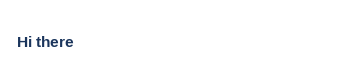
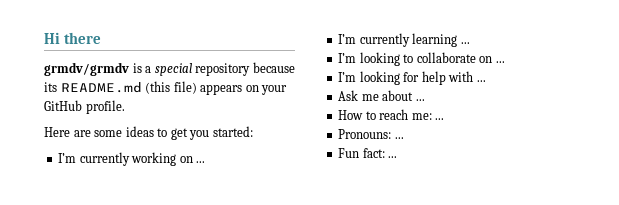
+ grmdv/grmdv is a special repository because its README.md (this file) appears on your GitHub profile.
+ Here are some ideas to get you started:
+ I’m currently working on ...
+ I’m currently learning ...
+ I’m looking to collaborate on ...
+ I’m looking for help with ...
+ Ask me about ...
+ How to reach me: ...
+ Pronouns: ...
+ Fun fact: ...

